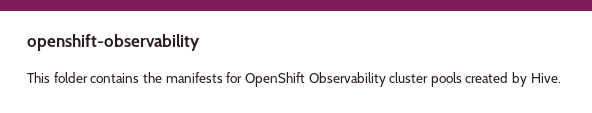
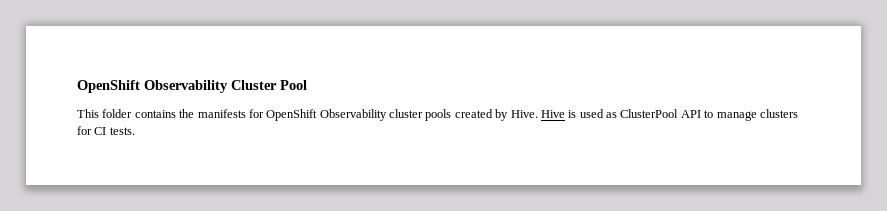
- openshift-observability
+ OpenShift Observability Cluster Pool
+ Hive is used as ClusterPool API to manage clusters for CI tests.

